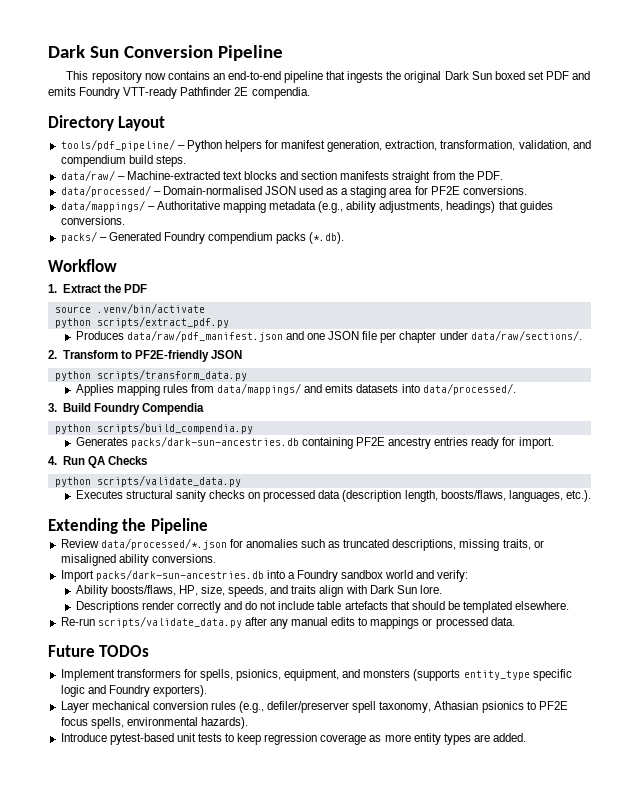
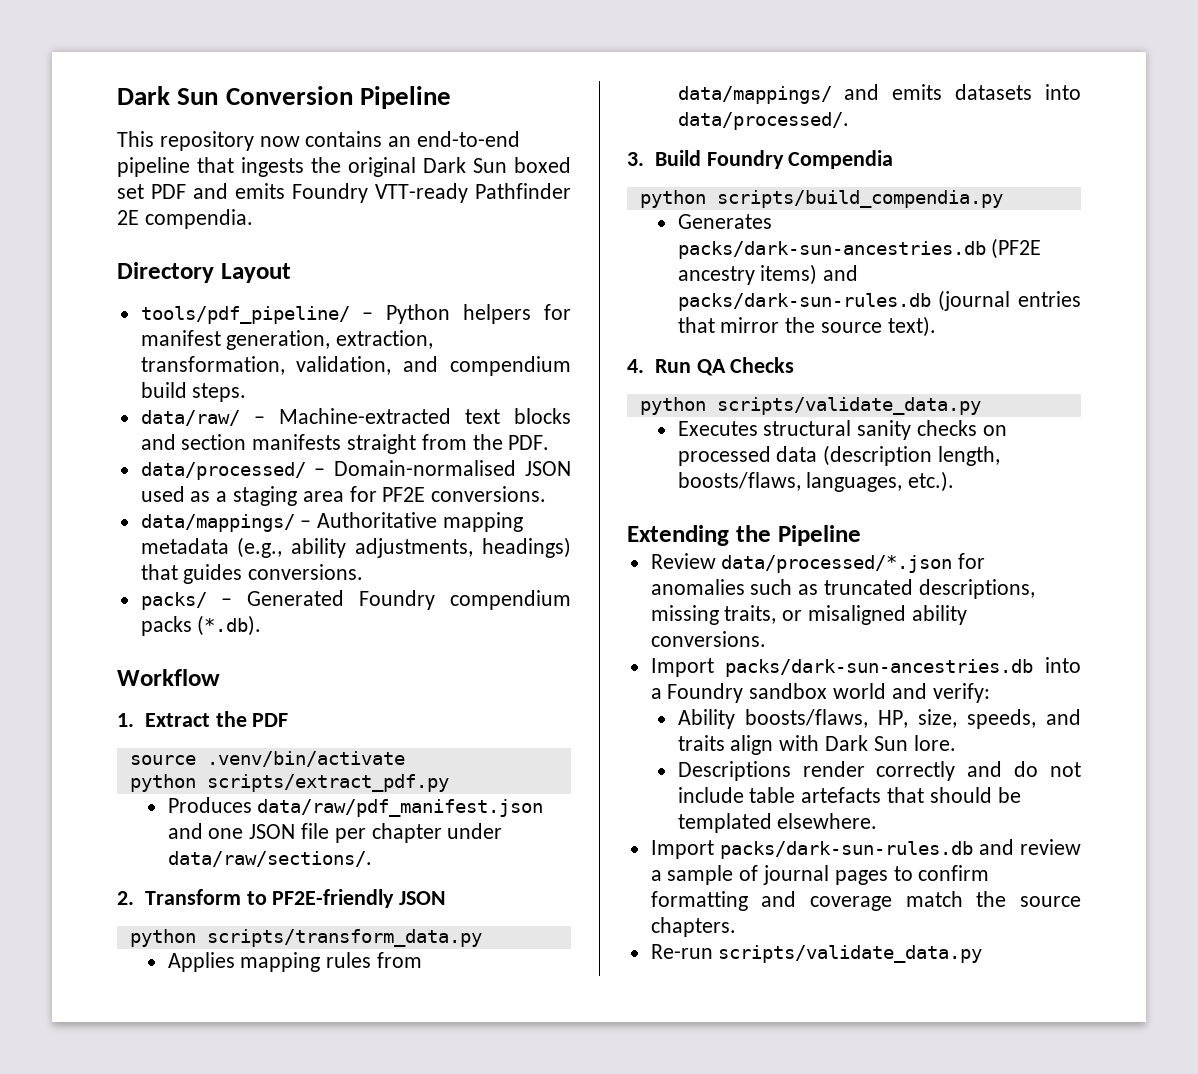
- Generates packs/dark-sun-ancestries.db containing PF2E ancestry entries ready for import.
+ Generates packs/dark-sun-ancestries.db (PF2E ancestry items) and packs/dark-sun-rules.db (journal entries that mirror the source text).
- Re-run scripts/validate_data.py after any manual edits to mappings or processed data.
- Future TODOs
- Implement transformers for spells, psionics, equipment, and monsters (supports entity_type specific logic and Foundry exporters).
- Layer mechanical conversion rules (e.g., defiler/preserver spell taxonomy, Athasian psionics to PF2E focus spells, environmental hazards).
- Introduce pytest-based unit tests to keep regression coverage as more entity types are added.
+ Import packs/dark-sun-rules.db and review a sample of journal pages to confirm formatting and coverage match the source chapters.
+ Re-run scripts/validate_data.py

